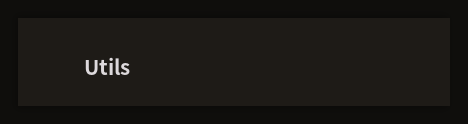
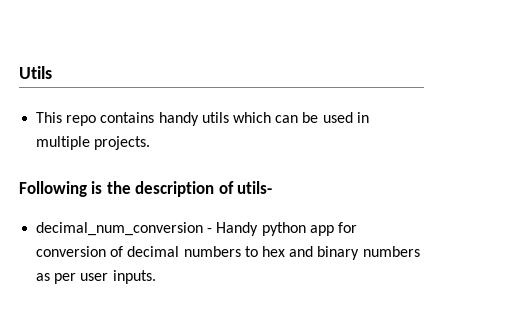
+ This repo contains handy utils which can be used in multiple projects.
+ Following is the description of utils-
+ decimal_num_conversion - Handy python app for conversion of decimal numbers to hex and binary numbers as per user inputs.

